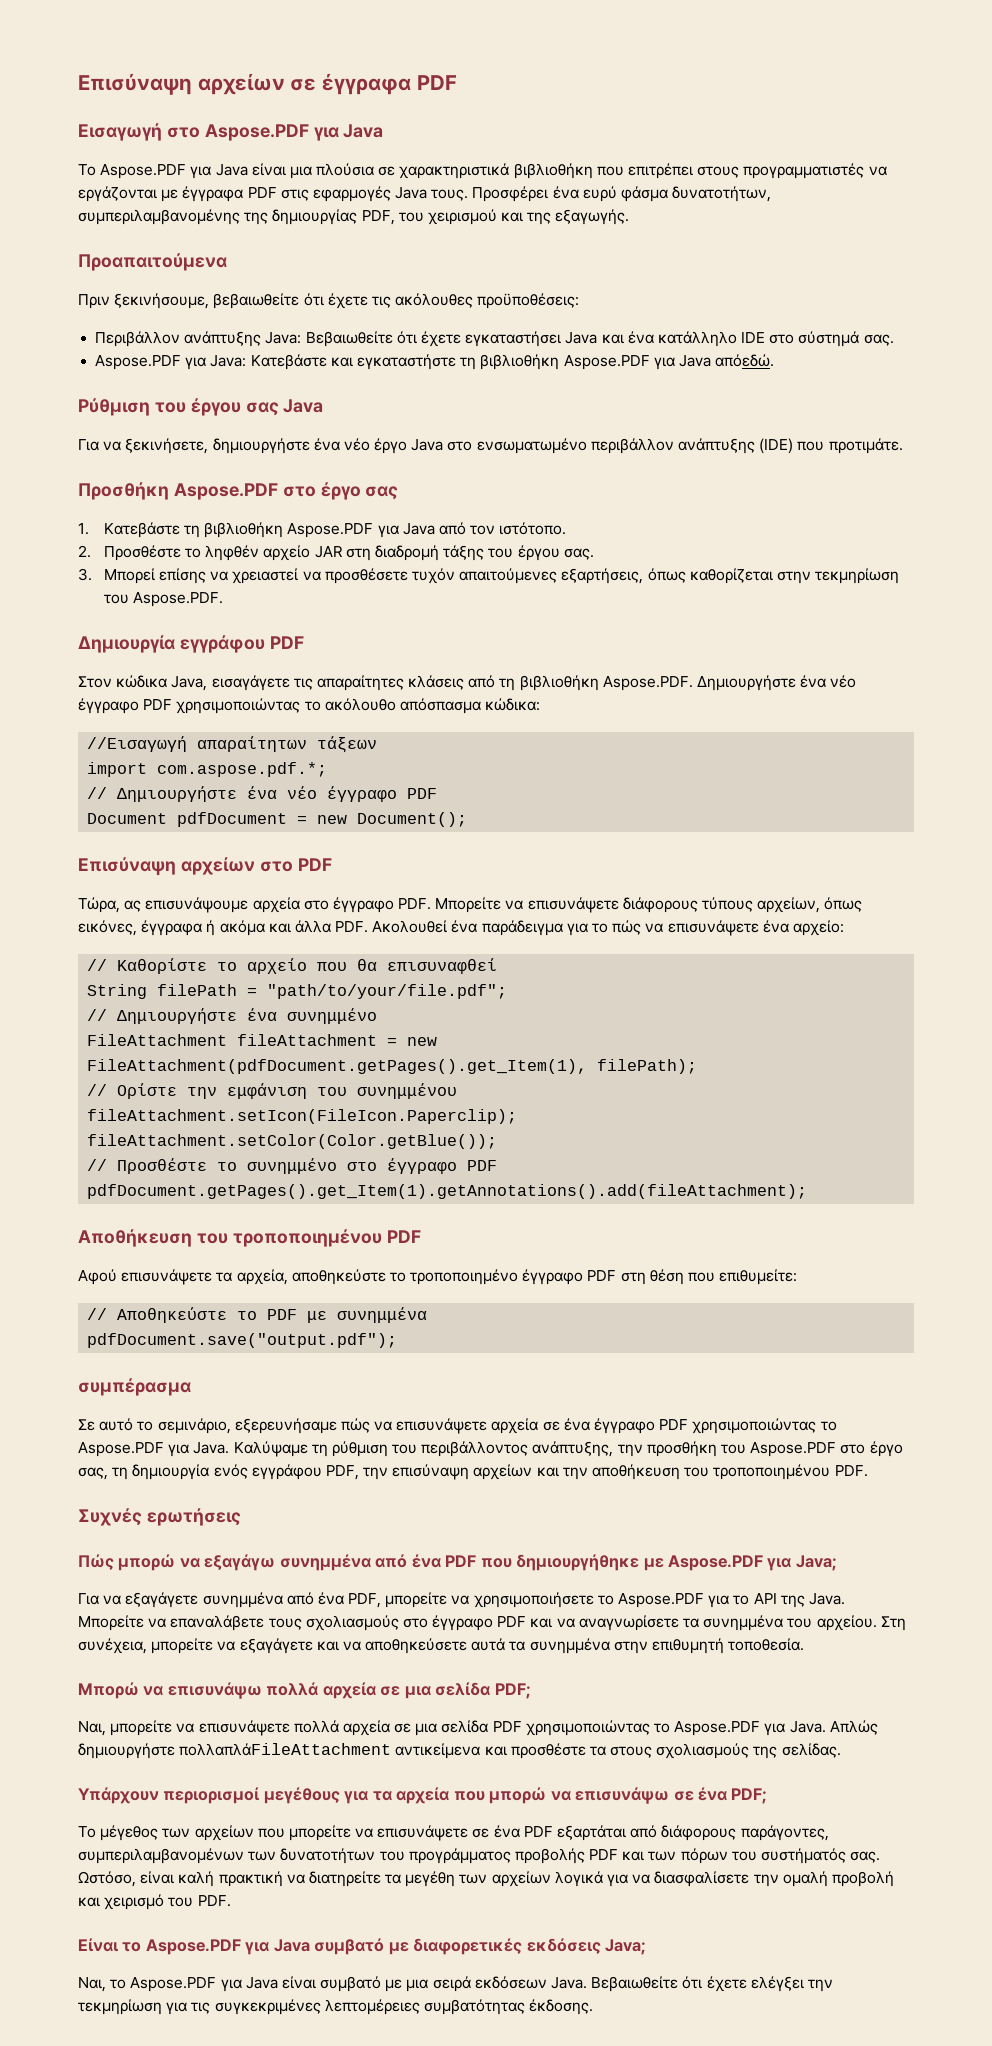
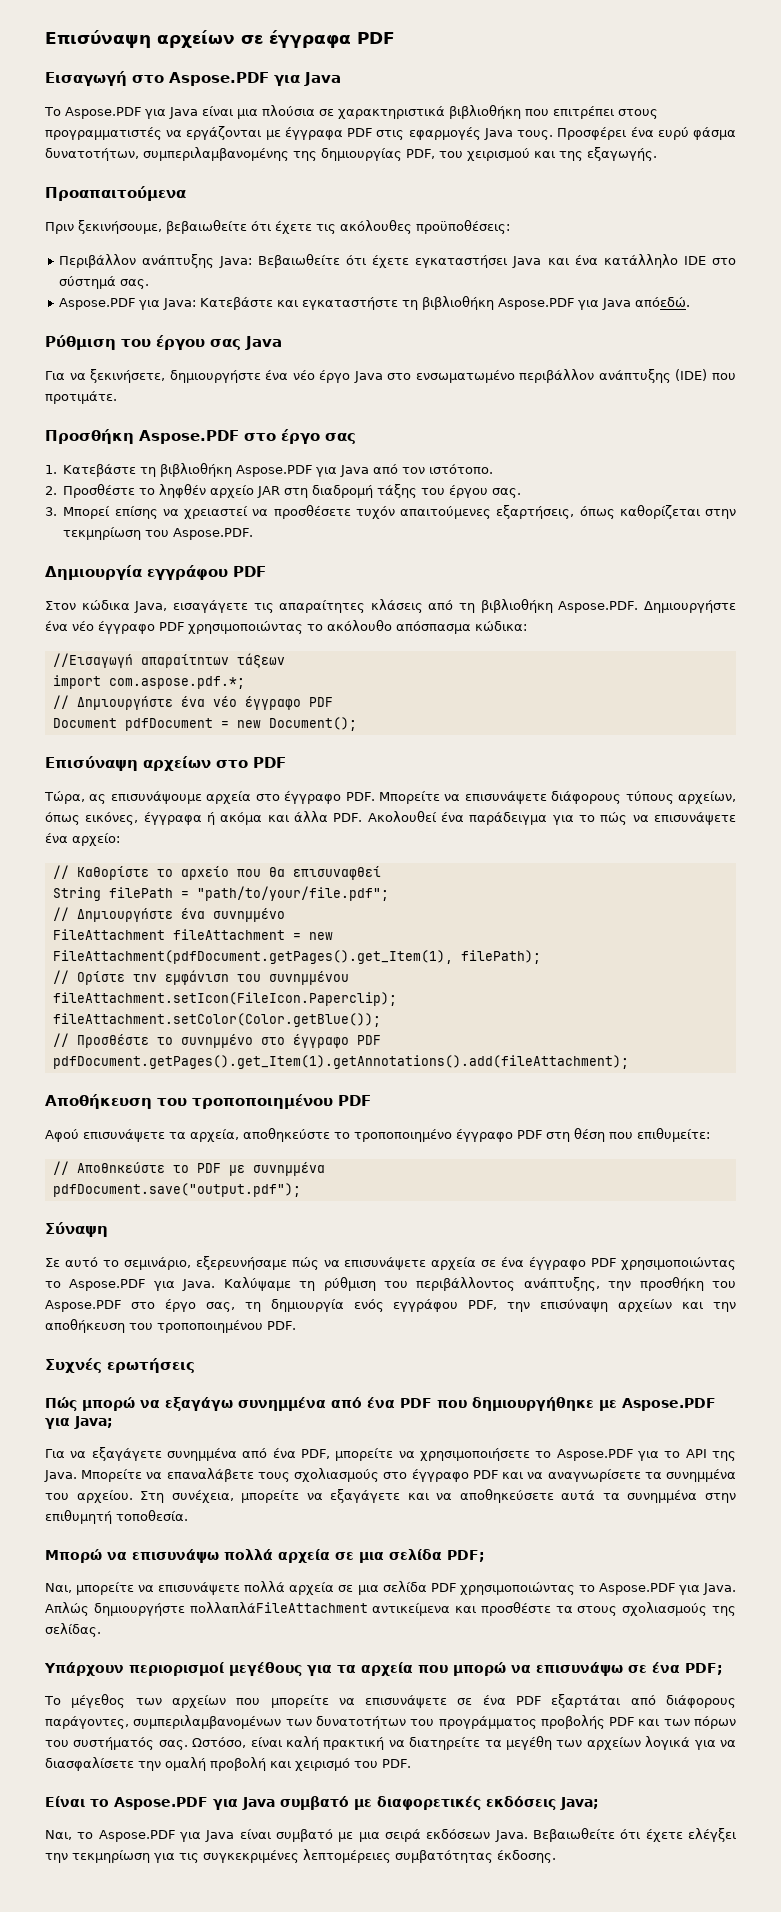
- συμπέρασμα
+ Σύναψη

